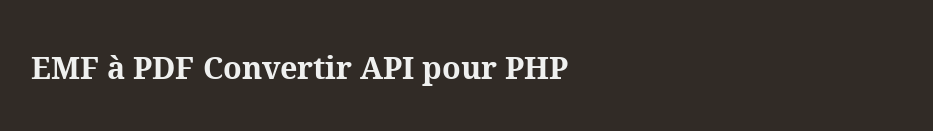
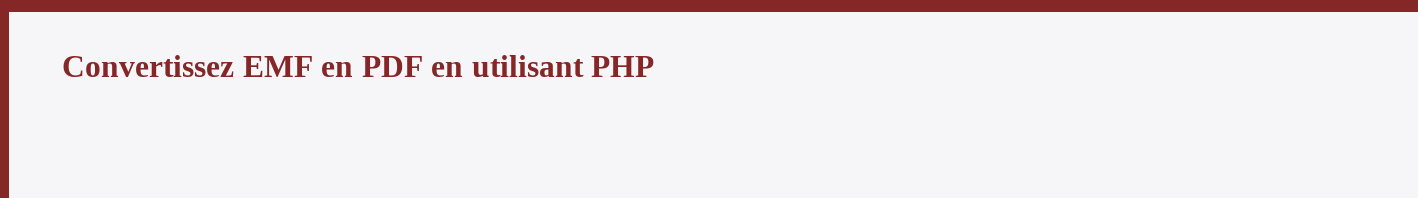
- EMF à PDF Convertir API pour PHP
+ Convertissez EMF en PDF en utilisant PHP

